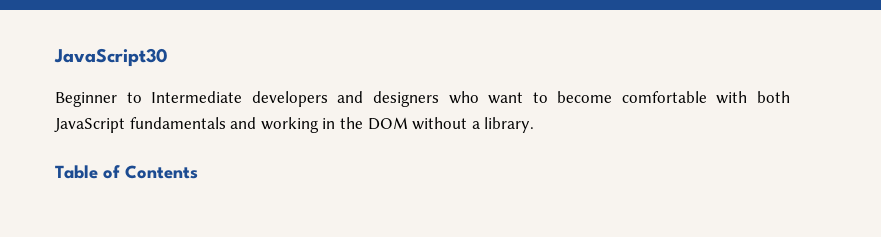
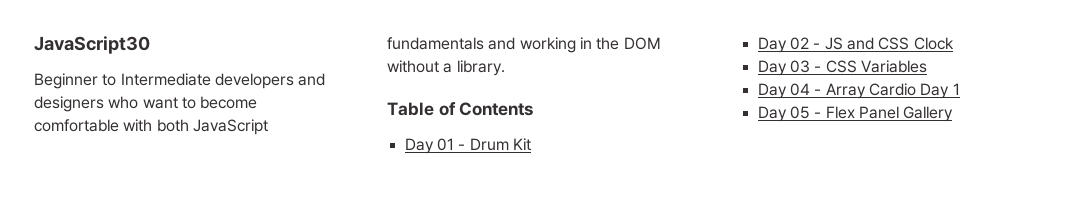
+ Day 01 - Drum Kit
+ Day 02 - JS and CSS Clock
+ Day 03 - CSS Variables
+ Day 04 - Array Cardio Day 1
+ Day 05 - Flex Panel Gallery

